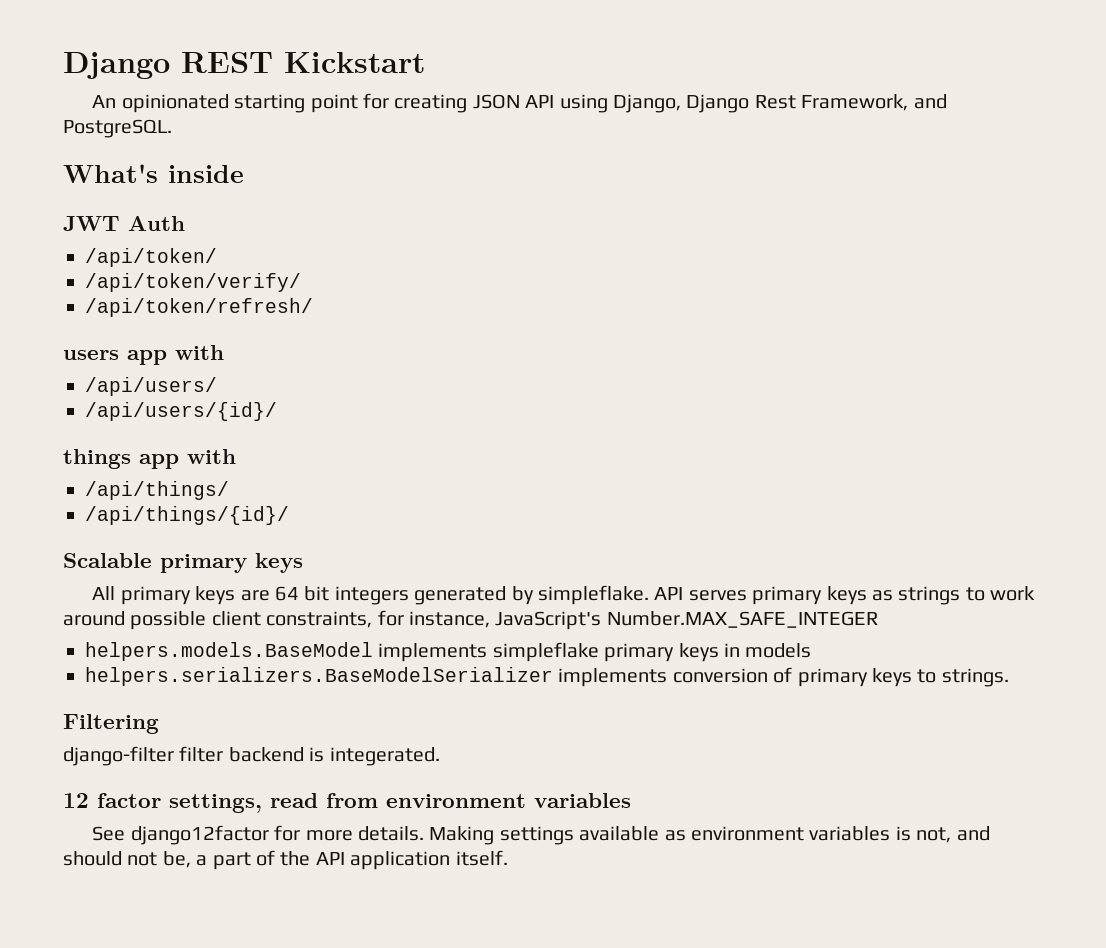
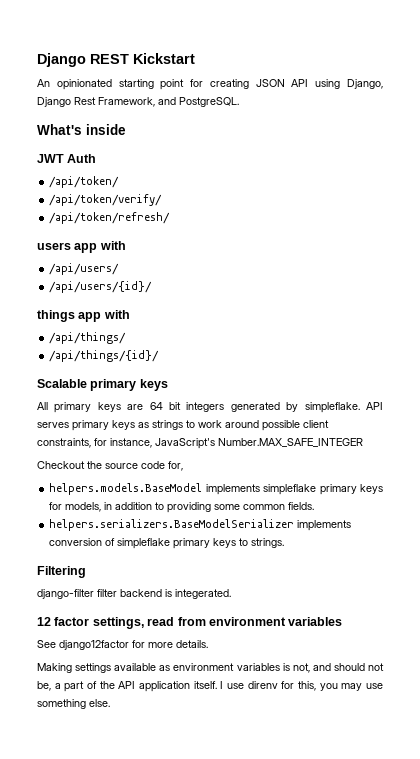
+ Checkout the source code for,
- helpers.models.BaseModel implements simpleflake primary keys in models
+ helpers.models.BaseModel implements simpleflake primary keys for models, in addition to providing some common fields.
- helpers.serializers.BaseModelSerializer implements conversion of primary keys to strings.
+ helpers.serializers.BaseModelSerializer implements conversion of simpleflake primary keys to strings.
- See django12factor for more details. Making settings available as environment variables is not, and should not be, a part of the API application itself.
+ See django12factor for more details.
+ Making settings available as environment variables is not, and should not be, a part of the API application itself.
+ I use direnv for this, you may use something else.

